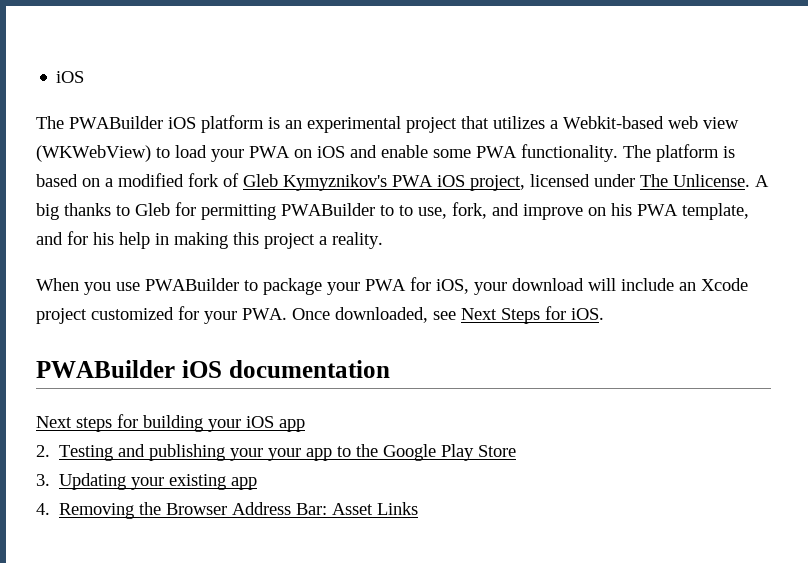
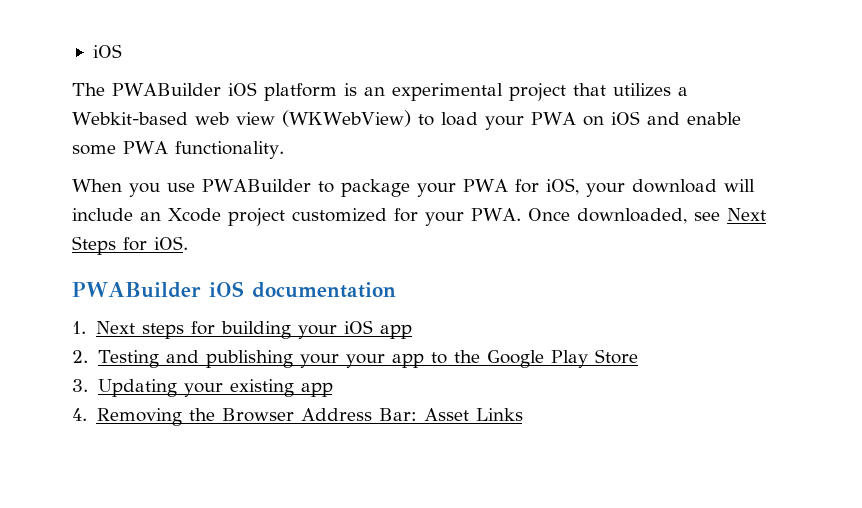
- The platform is based on a modified fork of Gleb Kymyznikov's PWA iOS project, licensed under The Unlicense. A big thanks to Gleb for permitting PWABuilder to to use, fork, and improve on his PWA template, and for his help in making this project a reality.
- Next steps for building your iOS app
+ 1. Next steps for building your iOS app

